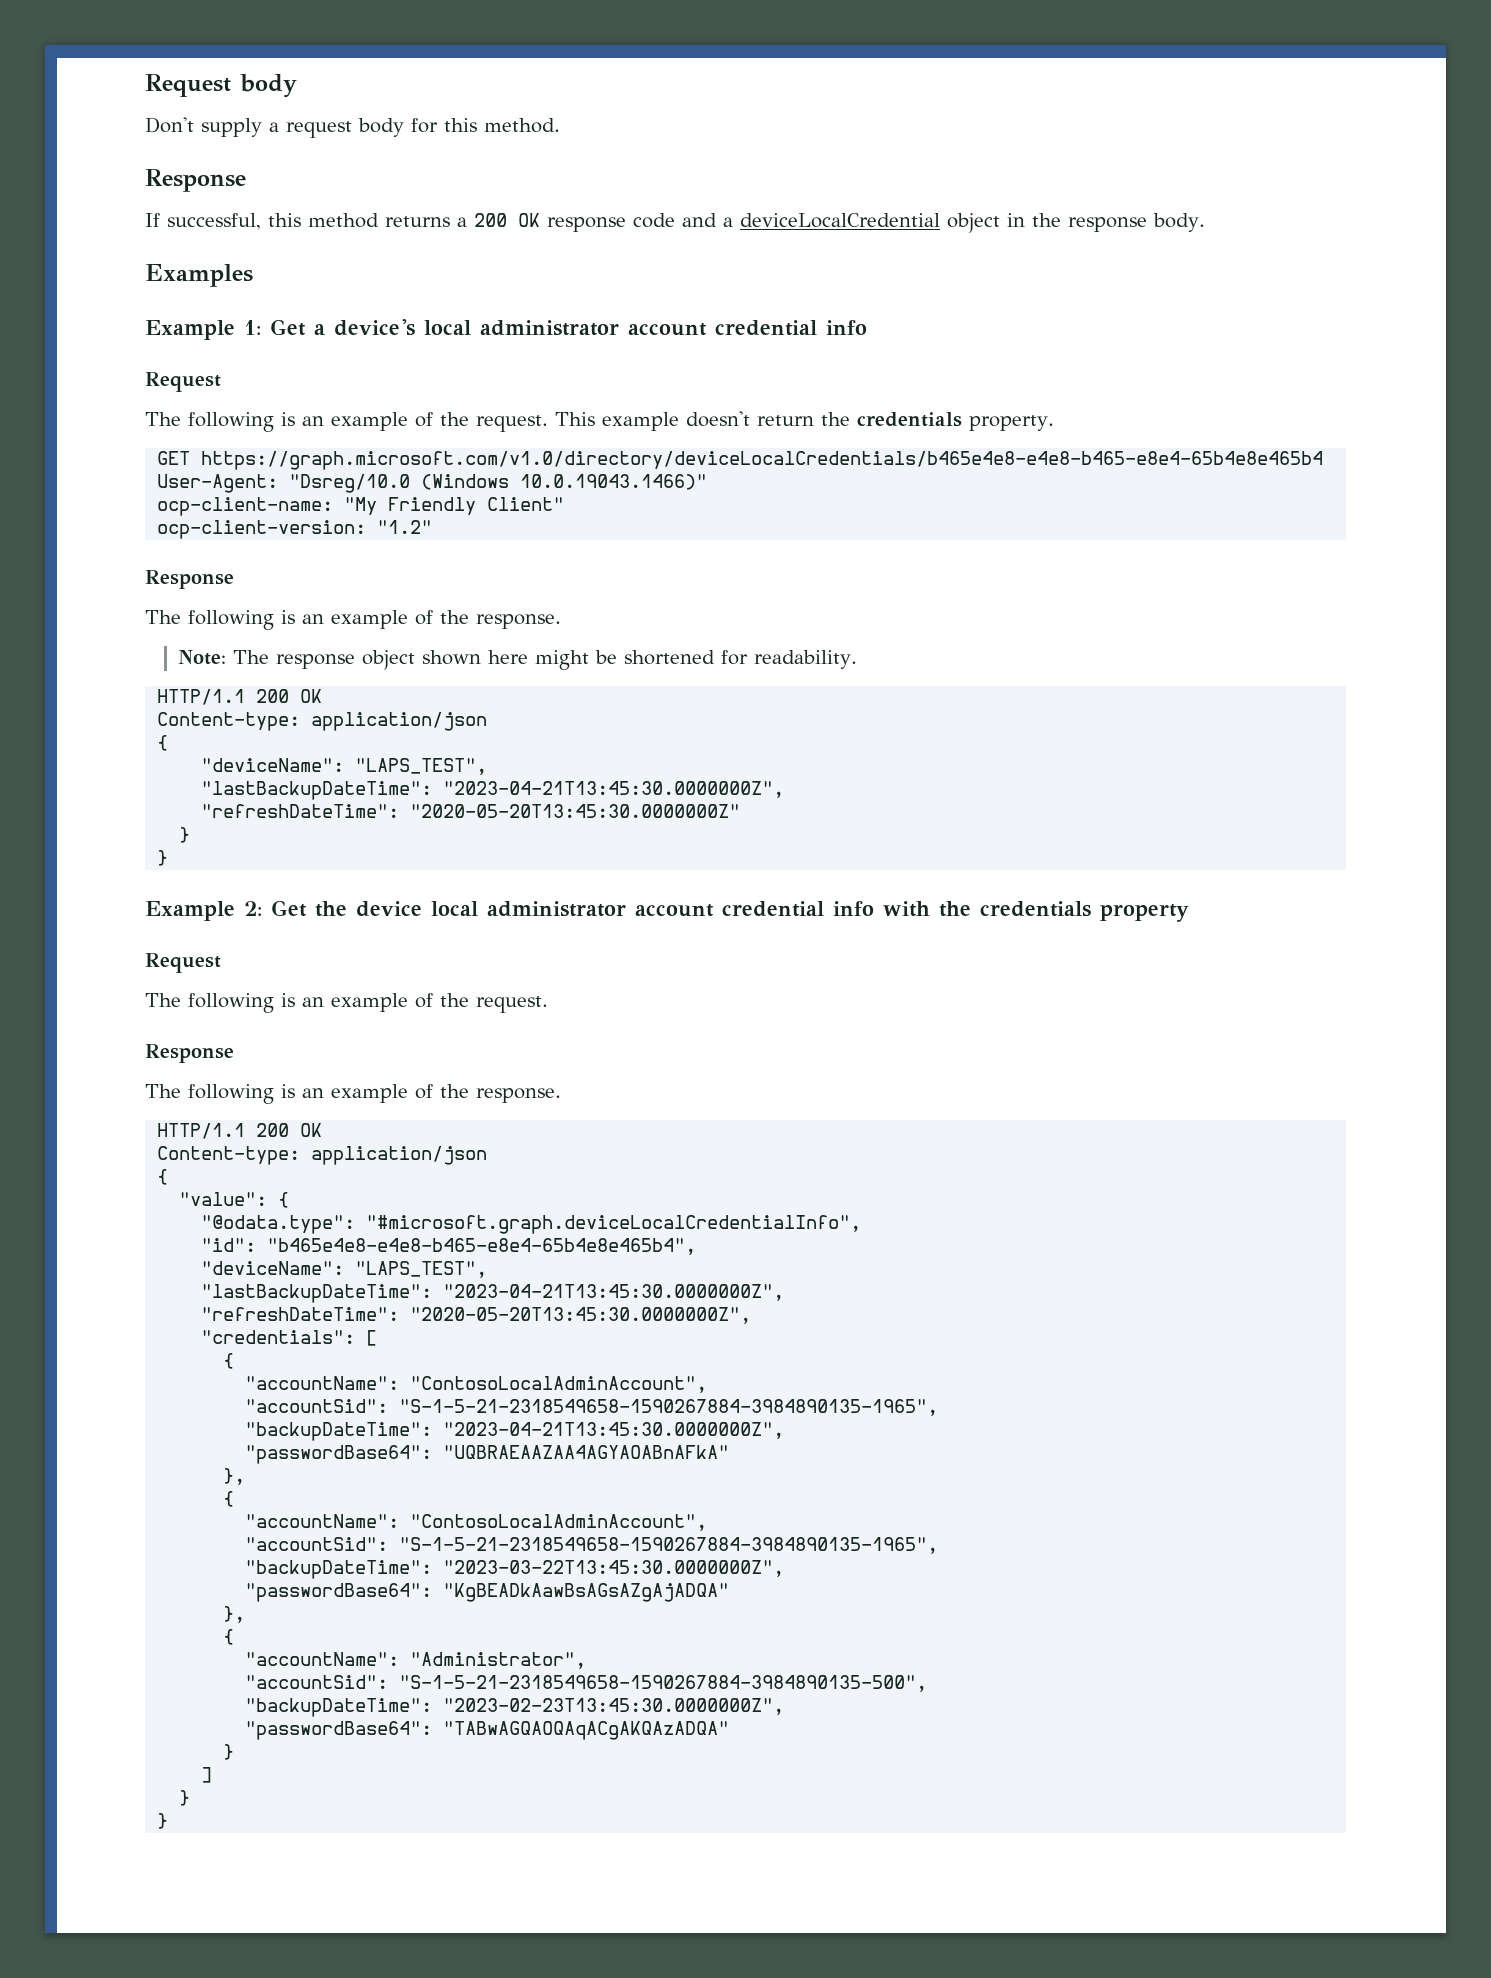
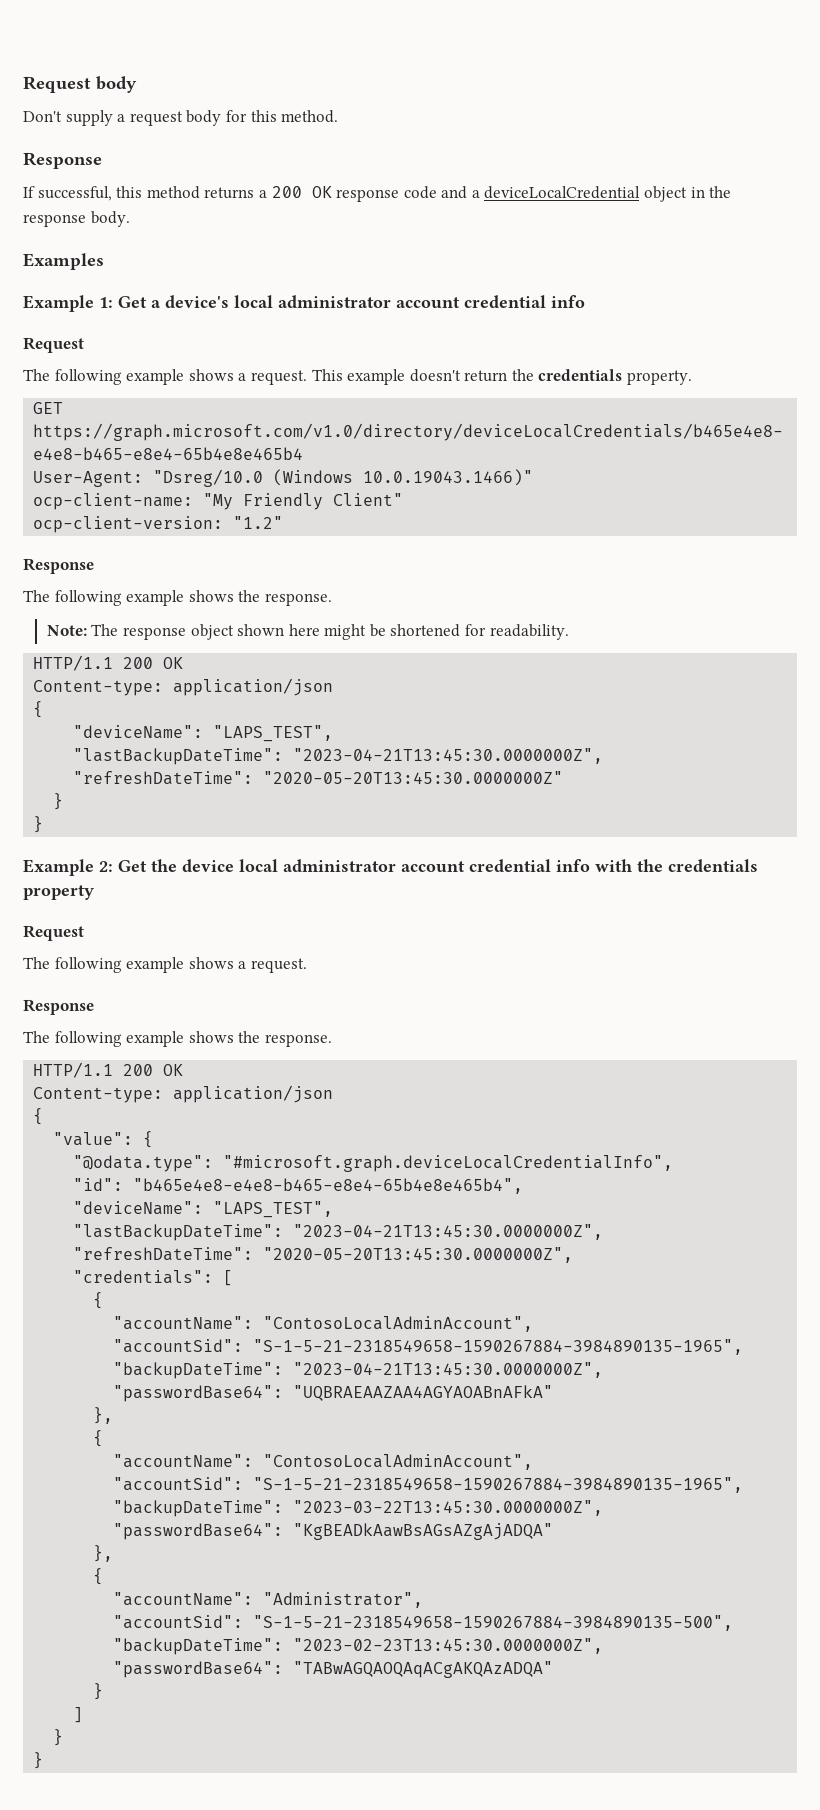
  Example 1: Get a device's local administrator account credential info
  Request
- The following is an example of the request.
+ The following example shows a request.
  ocp-client-version: "1.2"
  Response
- The following is an example of the response.
+ The following example shows the response.
  Example 2: Get the device local administrator account credential info with the credentials property
  Request
- The following is an example of the request.
+ The following example shows a request.
  Response
- The following is an example of the response.
+ The following example shows the response.

